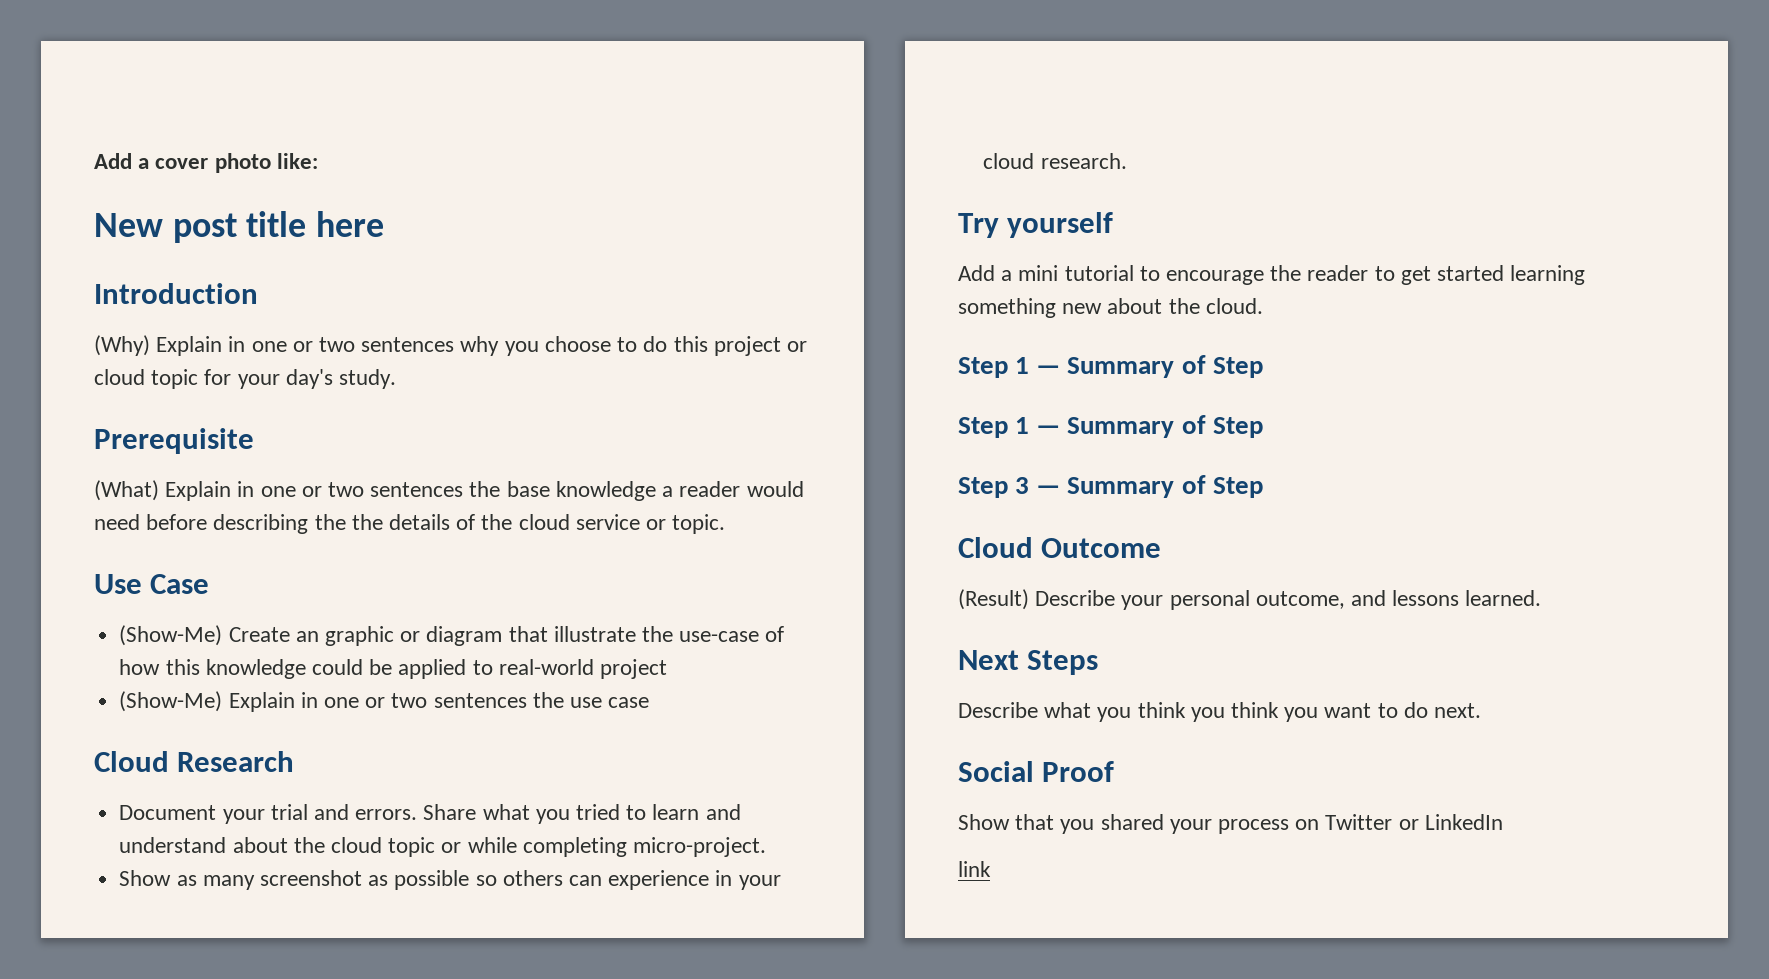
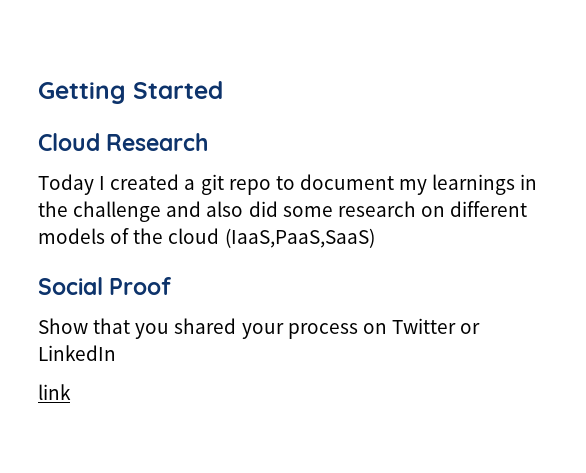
- Add a cover photo like:
- New post title here
- Introduction
- (Why) Explain in one or two sentences why you choose to do this project or cloud topic for your day's study.
- Prerequisite
- (What) Explain in one or two sentences the base knowledge a reader would need before describing the the details of the cloud service or topic.
- Use Case
- (Show-Me) Create an graphic or diagram that illustrate the use-case of how this knowledge could be applied to real-world project
- (Show-Me) Explain in one or two sentences the use case
+ Getting Started
  Cloud Research
- Document your trial and errors. Share what you tried to learn and understand about the cloud topic or while completing micro-project.
- Show as many screenshot as possible so others can experience in your cloud research.
- Try yourself
- Add a mini tutorial to encourage the reader to get started learning something new about the cloud.
- Step 1 — Summary of Step
- Step 1 — Summary of Step
- Step 3 — Summary of Step
- Cloud Outcome
- (Result) Describe your personal outcome, and lessons learned.
- Next Steps
- Describe what you think you think you want to do next.
+ Today I created a git repo to document my learnings in the challenge and also did some research on different models of the cloud (IaaS,PaaS,SaaS)

